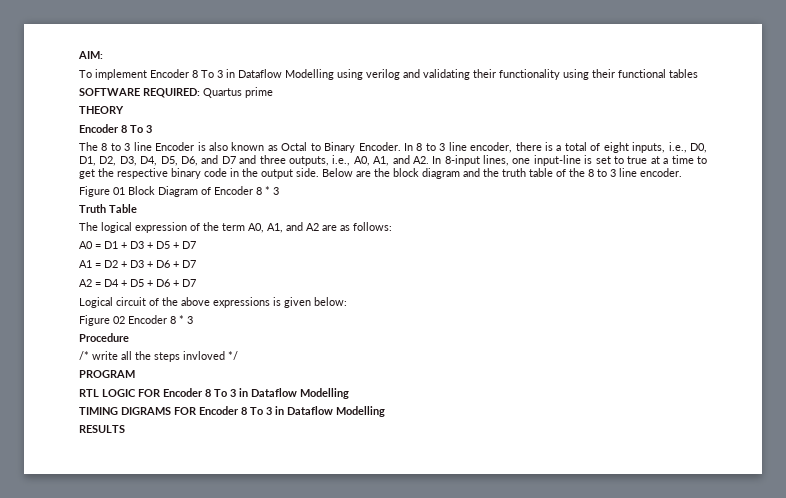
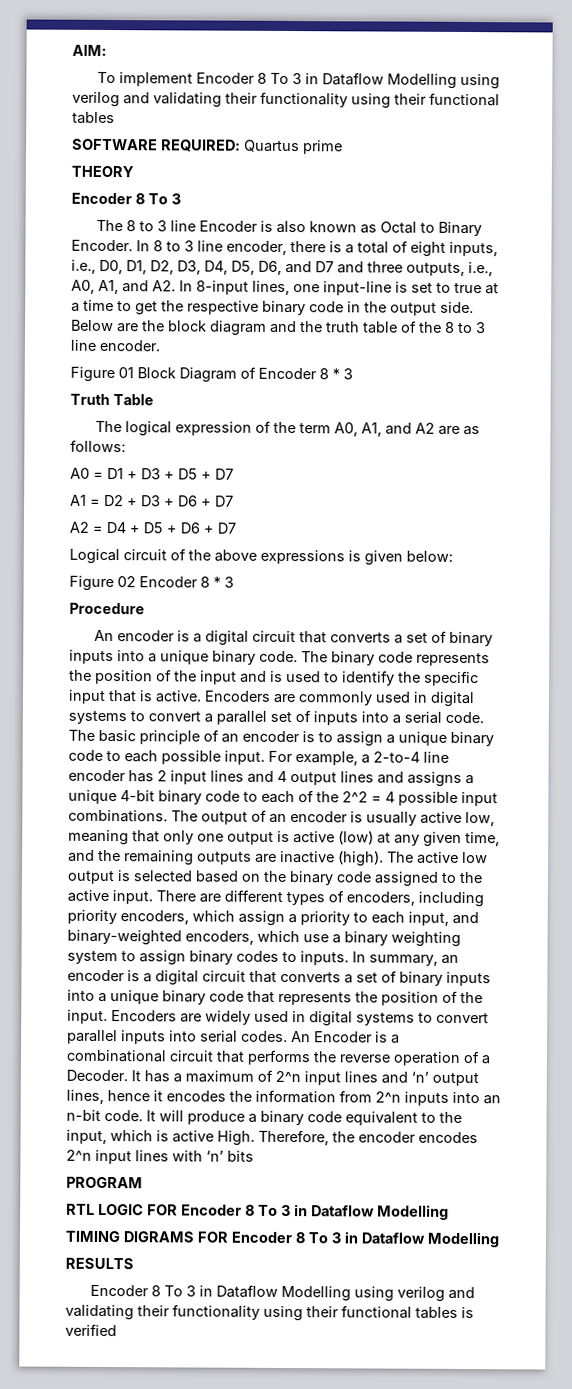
- /* write all the steps invloved */
+ An encoder is a digital circuit that converts a set of binary inputs into a unique binary code. The binary code represents the position of the input and is used to identify the specific input that is active. Encoders are commonly used in digital systems to convert a parallel set of inputs into a serial code. The basic principle of an encoder is to assign a unique binary code to each possible input. For example, a 2-to-4 line encoder has 2 input lines and 4 output lines and assigns a unique 4-bit binary code to each of the 2^2 = 4 possible input combinations. The output of an encoder is usually active low, meaning that only one output is active (low) at any given time, and the remaining outputs are inactive (high). The active low output is selected based on the binary code assigned to the active input. There are different types of encoders, including priority encoders, which assign a priority to each input, and binary-weighted encoders, which use a binary weighting system to assign binary codes to inputs. In summary, an encoder is a digital circuit that converts a set of binary inputs into a unique binary code that represents the position of the input. Encoders are widely used in digital systems to convert parallel inputs into serial codes. An Encoder is a combinational circuit that performs the reverse operation of a Decoder. It has a maximum of 2^n input lines and ‘n’ output lines, hence it encodes the information from 2^n inputs into an n-bit code. It will produce a binary code equivalent to the input, which is active High. Therefore, the encoder encodes 2^n input lines with ‘n’ bits
+ Encoder 8 To 3 in Dataflow Modelling using verilog and validating their functionality using their functional tables is verified

